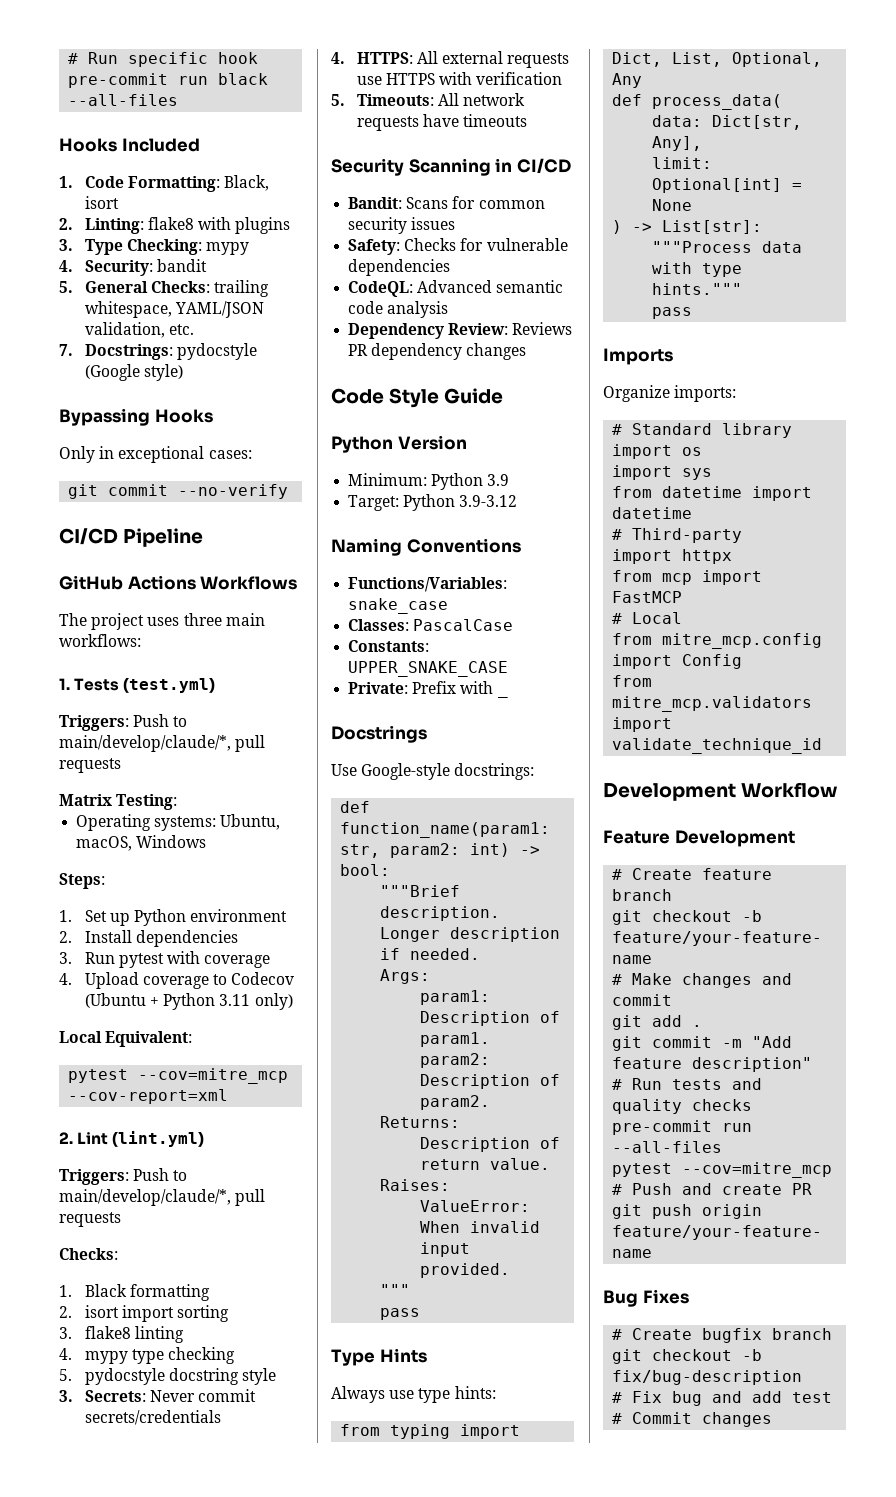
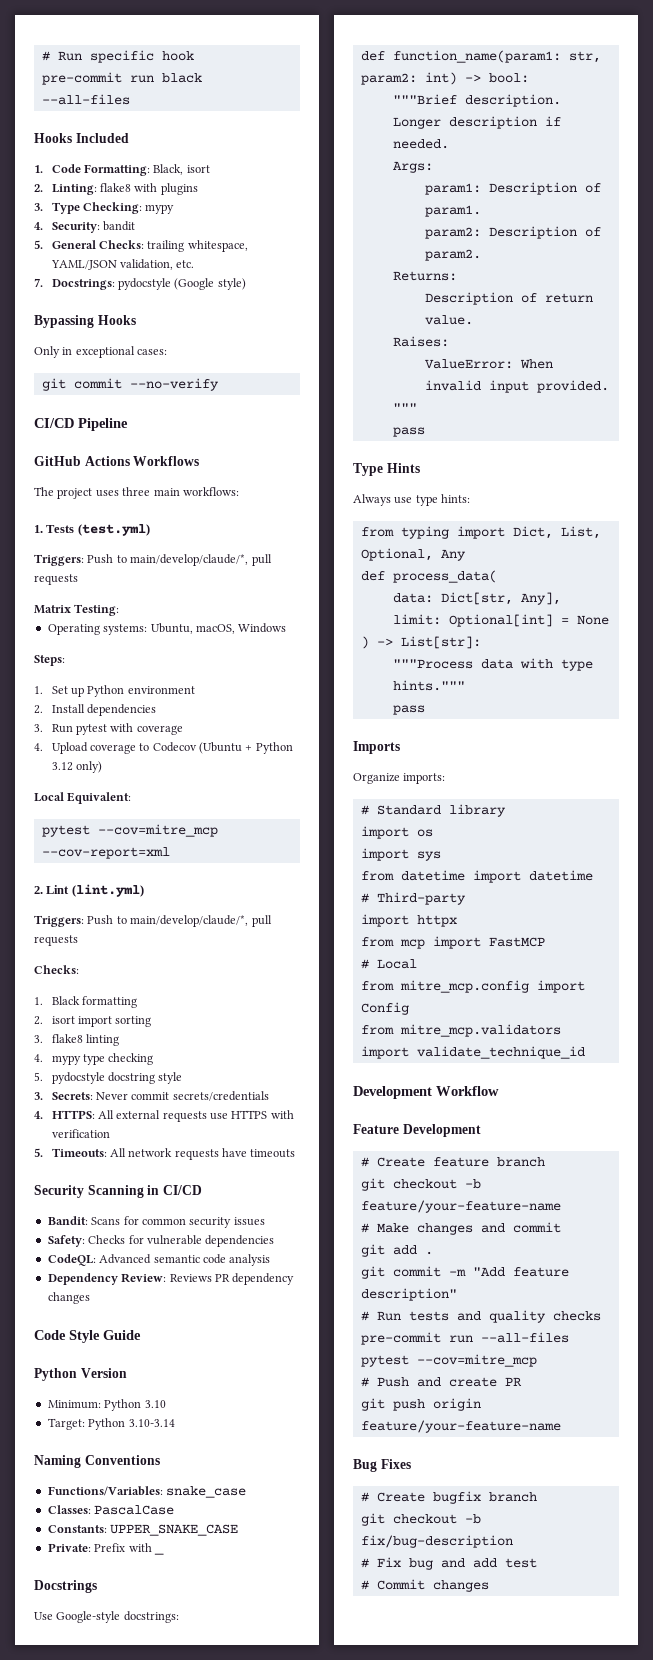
- 4. Upload coverage to Codecov (Ubuntu + Python 3.11 only)
+ 4. Upload coverage to Codecov (Ubuntu + Python 3.12 only)
- Minimum: Python 3.9
+ Minimum: Python 3.10
- Target: Python 3.9-3.12
+ Target: Python 3.10-3.14

